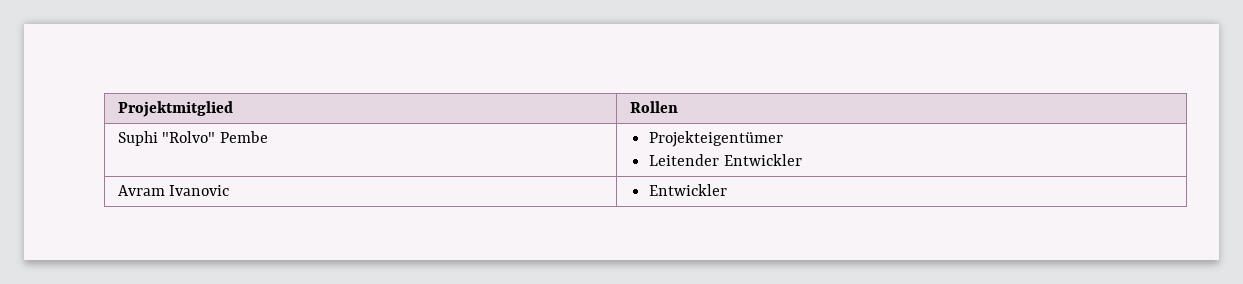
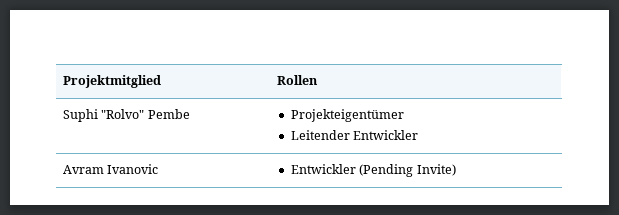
- Avram Ivanovic | Entwickler
+ Avram Ivanovic | Entwickler (Pending Invite)

